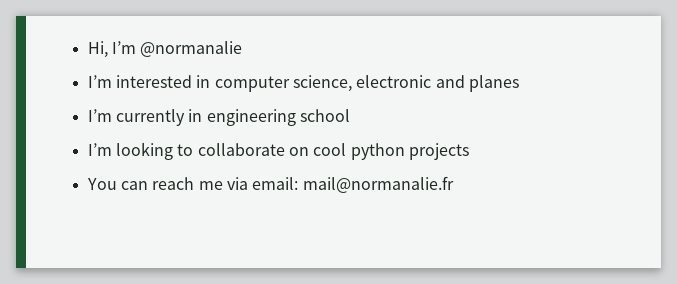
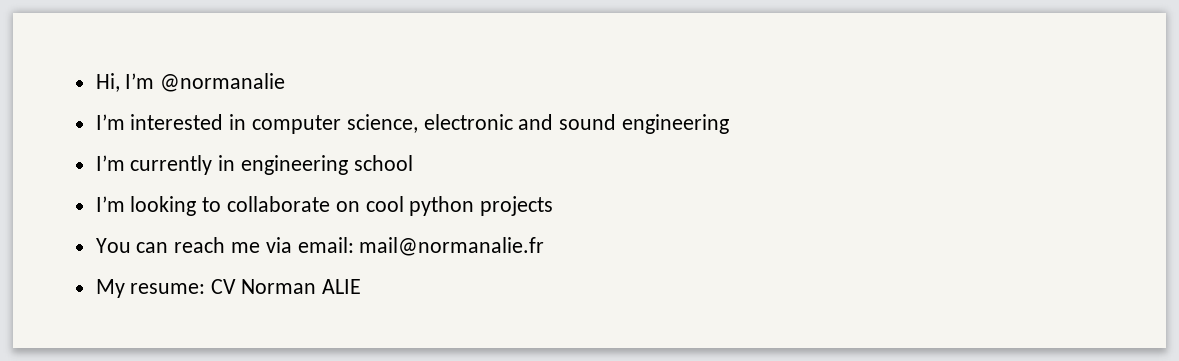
- I’m interested in computer science, electronic and planes
+ I’m interested in computer science, electronic and sound engineering
+ My resume: CV Norman ALIE

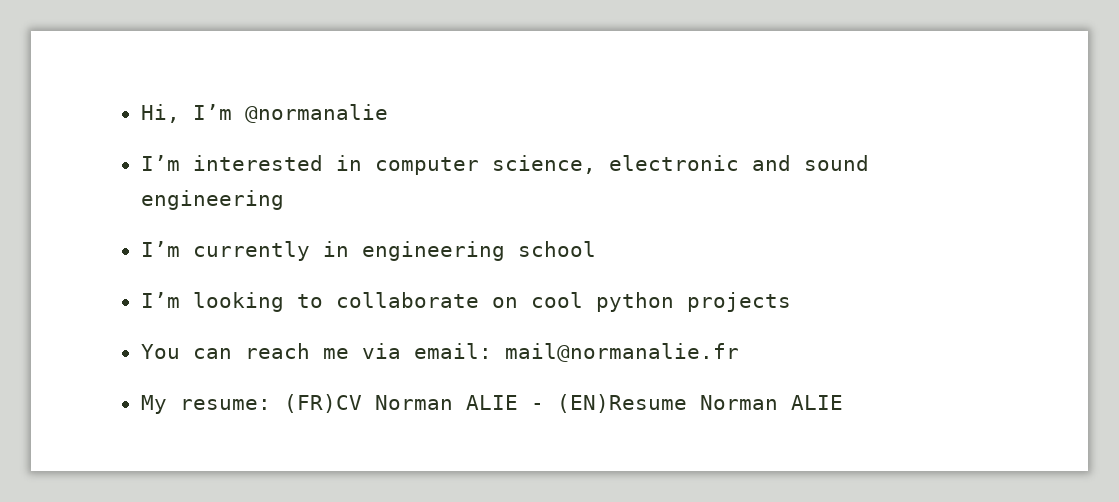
- My resume: CV Norman ALIE
+ My resume: (FR)CV Norman ALIE - (EN)Resume Norman ALIE

